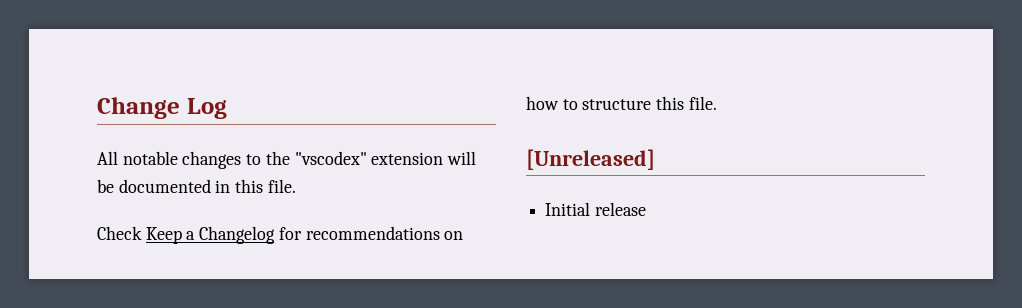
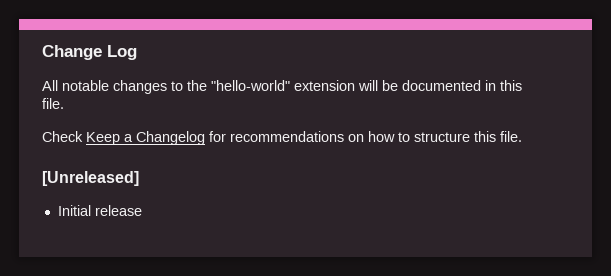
- All notable changes to the "vscodex" extension will be documented in this file.
+ All notable changes to the "hello-world" extension will be documented in this file.

